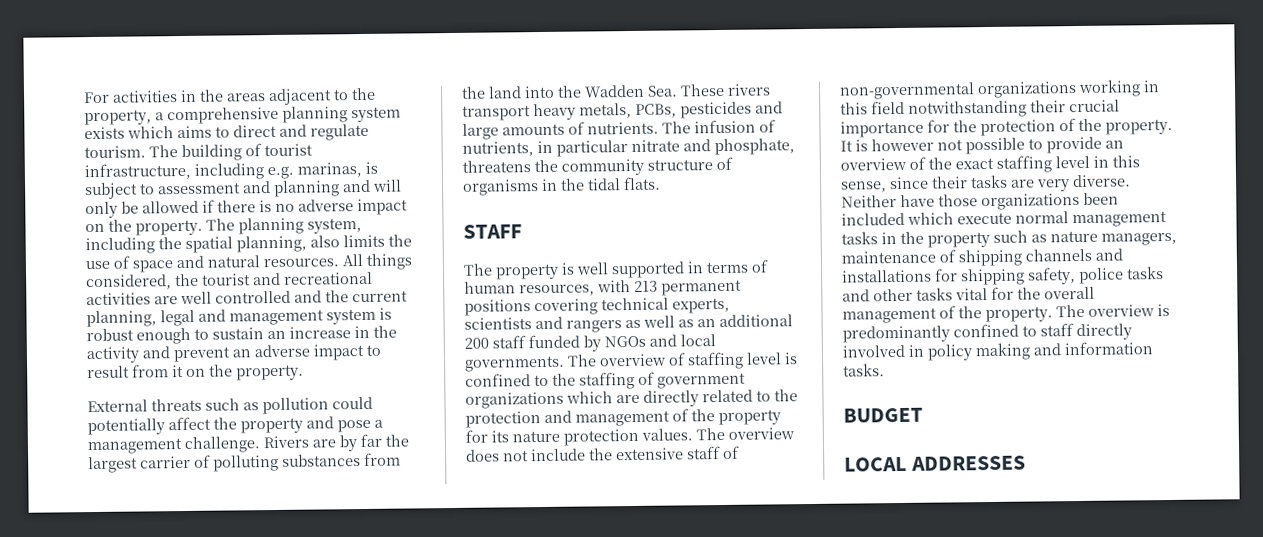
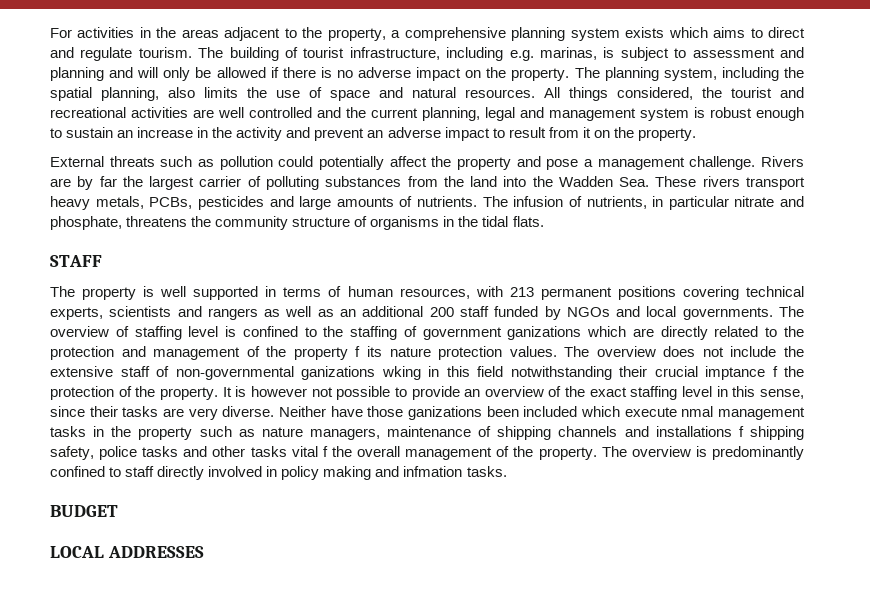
- The overview of staffing level is confined to the staffing of government organizations which are directly related to the protection and management of the property for its nature protection values.
+ The overview of staffing level is confined to the staffing of government ganizations which are directly related to the protection and management of the property f its nature protection values.
- The overview does not include the extensive staff of non-governmental organizations working in this field notwithstanding their crucial importance for the protection of the property.
+ The overview does not include the extensive staff of non-governmental ganizations wking in this field notwithstanding their crucial imptance f the protection of the property.
- Neither have those organizations been included which execute normal management tasks in the property such as nature managers, maintenance of shipping channels and installations for shipping safety, police tasks and other tasks vital for the overall management of the property.
+ Neither have those ganizations been included which execute nmal management tasks in the property such as nature managers, maintenance of shipping channels and installations f shipping safety, police tasks and other tasks vital f the overall management of the property.
- The overview is predominantly confined to staff directly involved in policy making and information tasks.
+ The overview is predominantly confined to staff directly involved in policy making and infmation tasks.

